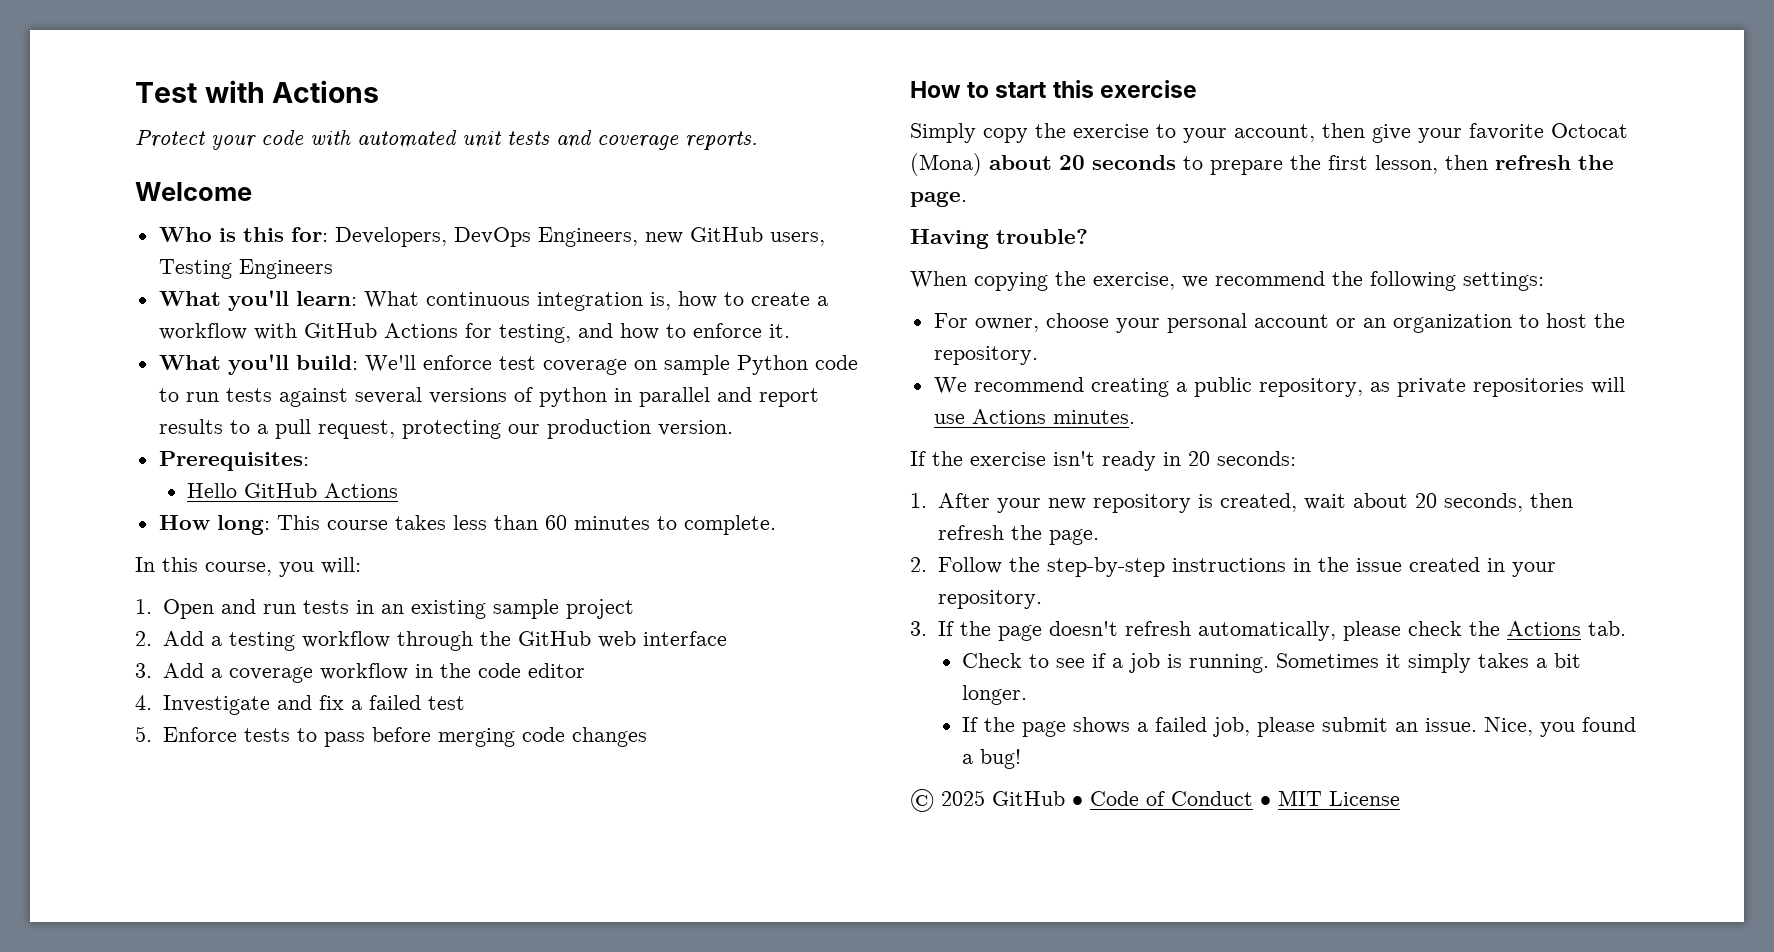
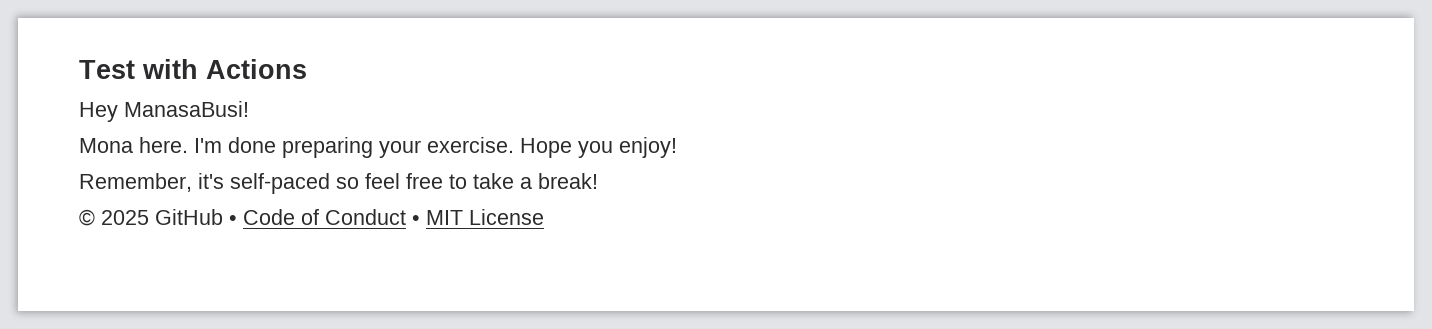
- Protect your code with automated unit tests and coverage reports.
- Welcome
- Who is this for: Developers, DevOps Engineers, new GitHub users, Testing Engineers
- What you'll learn: What continuous integration is, how to create a workflow with GitHub Actions for testing, and how to enforce it.
- What you'll build: We'll enforce test coverage on sample Python code to run tests against several versions of python in parallel and report results to a pull request, protecting our production version.
- Prerequisites:
- Hello GitHub Actions
- How long: This course takes less than 60 minutes to complete.
- In this course, you will:
- 1. Open and run tests in an existing sample project
- 2. Add a testing workflow through the GitHub web interface
- 3. Add a coverage workflow in the code editor
- 4. Investigate and fix a failed test
- 5. Enforce tests to pass before merging code changes
- How to start this exercise
- Simply copy the exercise to your account, then give your favorite Octocat (Mona) about 20 seconds to prepare the first lesson, then refresh the page.
- Having trouble?
- When copying the exercise, we recommend the following settings:
- For owner, choose your personal account or an organization to host the repository.
- We recommend creating a public repository, as private repositories will use Actions minutes.
- If the exercise isn't ready in 20 seconds:
- 1. After your new repository is created, wait about 20 seconds, then refresh the page.
- 2. Follow the step-by-step instructions in the issue created in your repository.
- 3. If the page doesn't refresh automatically, please check the Actions tab.
- Check to see if a job is running. Sometimes it simply takes a bit longer.
- If the page shows a failed job, please submit an issue. Nice, you found a bug!
+ Hey ManasaBusi!
+ Mona here. I'm done preparing your exercise. Hope you enjoy!
+ Remember, it's self-paced so feel free to take a break!

